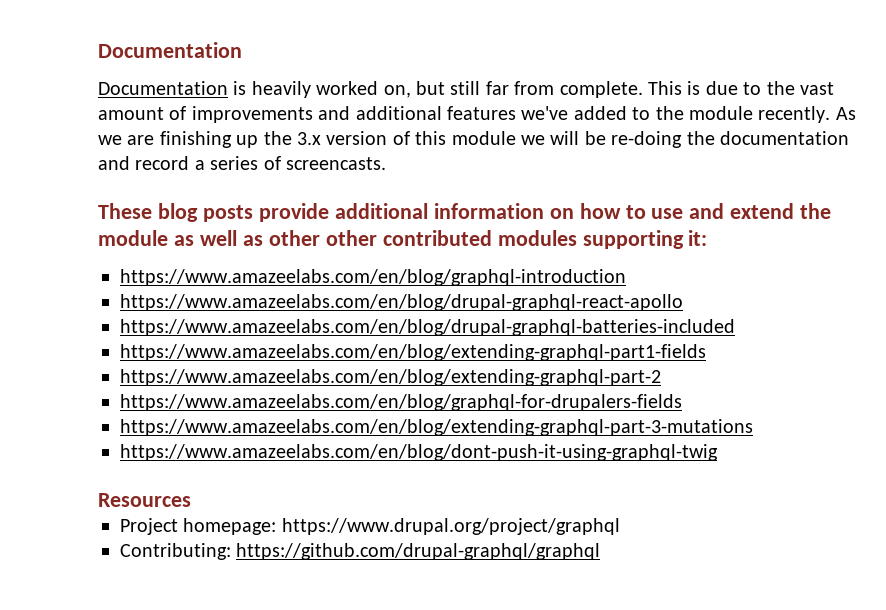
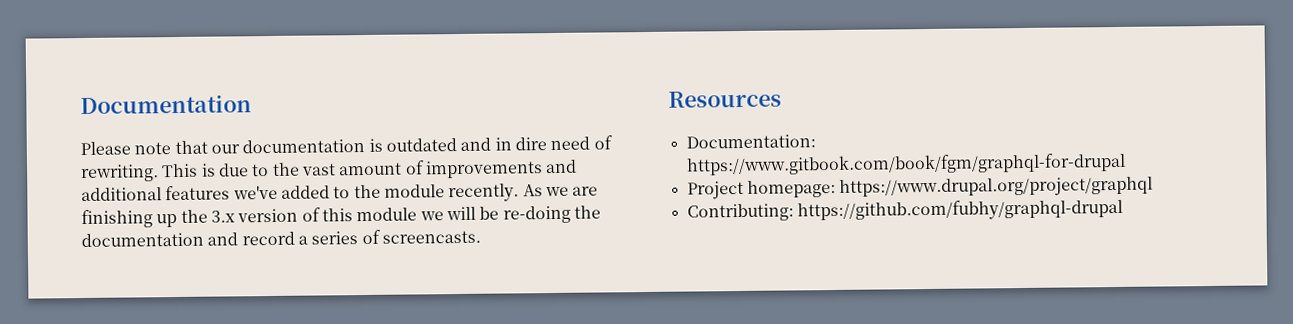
- Documentation is heavily worked on, but still far from complete.
+ Please note that our documentation is outdated and in dire need of rewriting.
- These blog posts provide additional information on how to use and extend the module as well as other other contributed modules supporting it:
- https://www.amazeelabs.com/en/blog/graphql-introduction
- https://www.amazeelabs.com/en/blog/drupal-graphql-react-apollo
- https://www.amazeelabs.com/en/blog/drupal-graphql-batteries-included
- https://www.amazeelabs.com/en/blog/extending-graphql-part1-fields
- https://www.amazeelabs.com/en/blog/extending-graphql-part-2
- https://www.amazeelabs.com/en/blog/graphql-for-drupalers-fields
- https://www.amazeelabs.com/en/blog/extending-graphql-part-3-mutations
- https://www.amazeelabs.com/en/blog/dont-push-it-using-graphql-twig
  Resources
+ Documentation: https://www.gitbook.com/book/fgm/graphql-for-drupal
- Contributing: https://github.com/drupal-graphql/graphql
+ Contributing: https://github.com/fubhy/graphql-drupal

